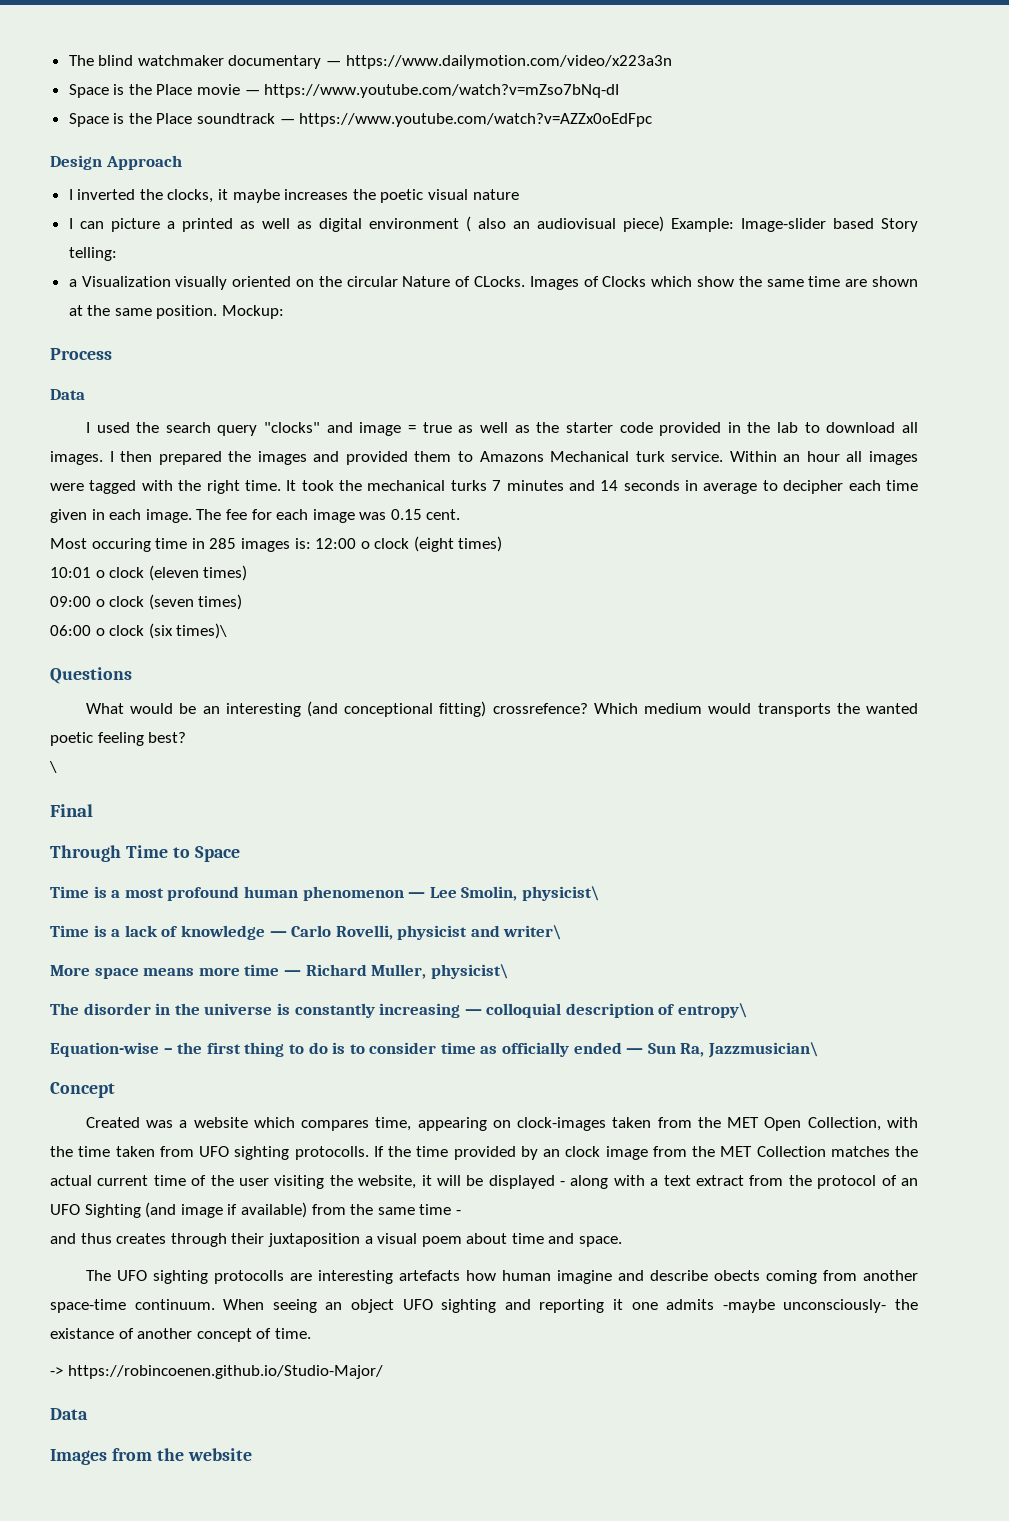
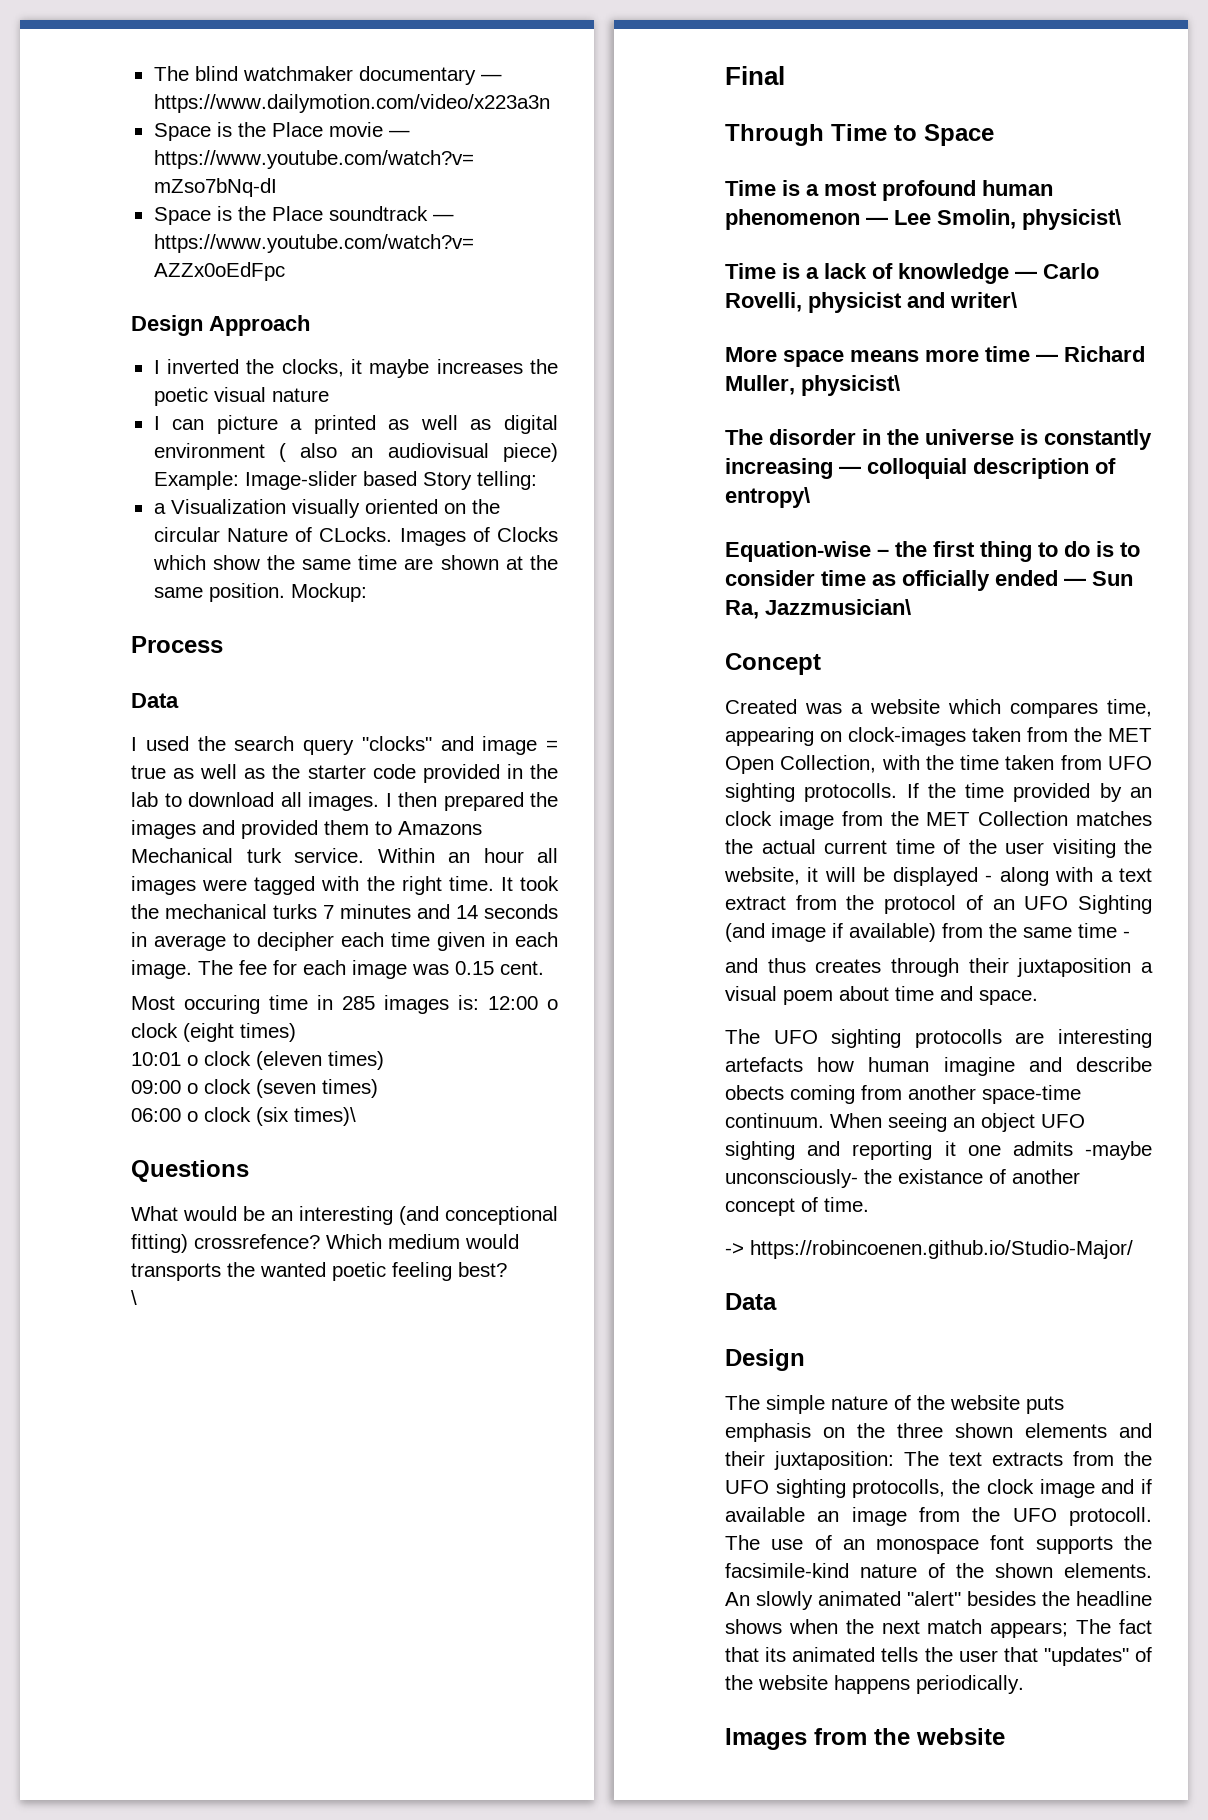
  -> https://robincoenen.github.io/Studio-Major/
  Data
+ Design
+ The simple nature of the website puts emphasis on the three shown elements and their juxtaposition: The text extracts from the UFO sighting protocolls, the clock image and if available an image from the UFO protocoll. The use of an monospace font supports the facsimile-kind nature of the shown elements. An slowly animated "alert" besides the headline shows when the next match appears; The fact that its animated tells the user that "updates" of the website happens periodically.

